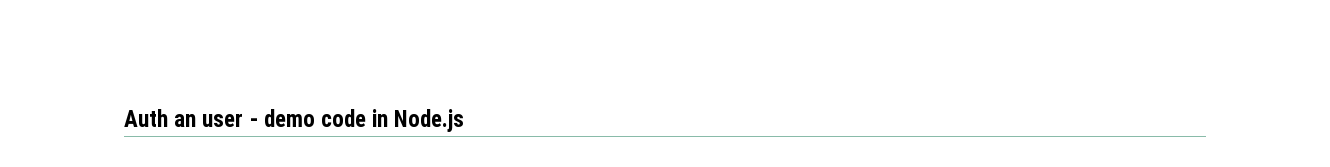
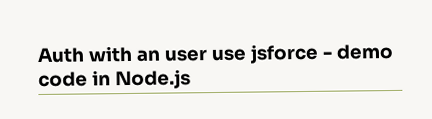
- Auth an user - demo code in Node.js
+ Auth with an user use jsforce - demo code in Node.js

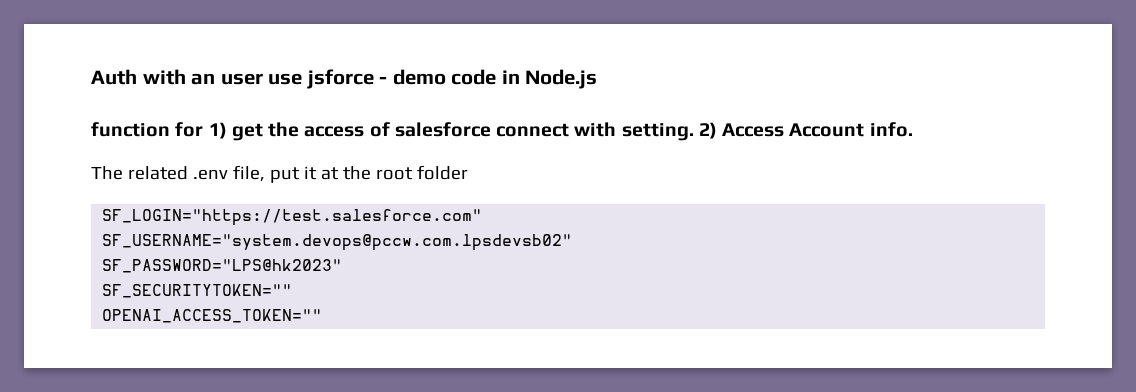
+ function for 1) get the access of salesforce connect with setting. 2) Access Account info.
+ The related .env file, put it at the root folder
+ SF_LOGIN="https://test.salesforce.com"
+ SF_USERNAME="system.devops@pccw.com.lpsdevsb02"
+ SF_PASSWORD="LPS@hk2023"
+ SF_SECURITYTOKEN=""
+ OPENAI_ACCESS_TOKEN=""

